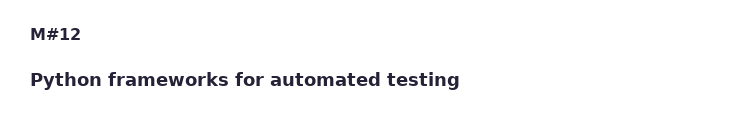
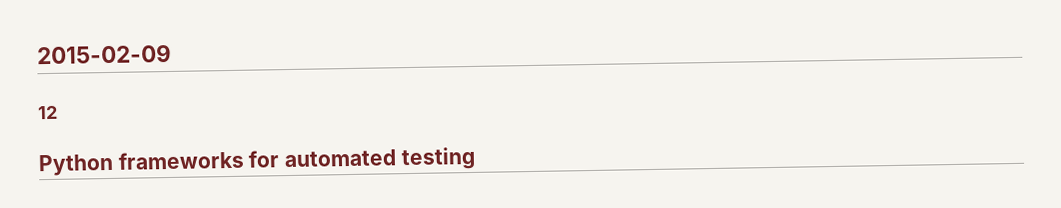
- M#12
+ 2015-02-09
+ 12

